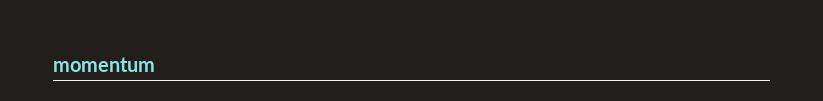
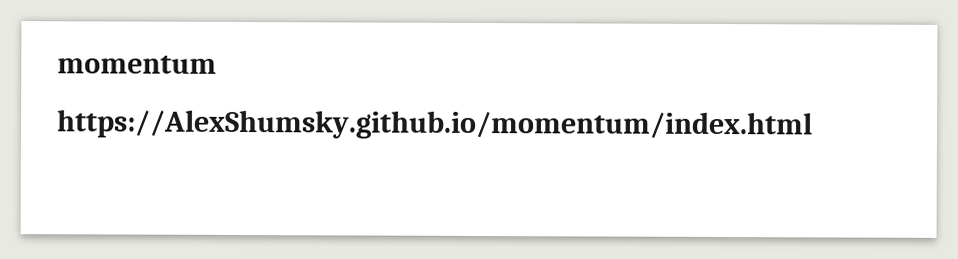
+ https://AlexShumsky.github.io/momentum/index.html

